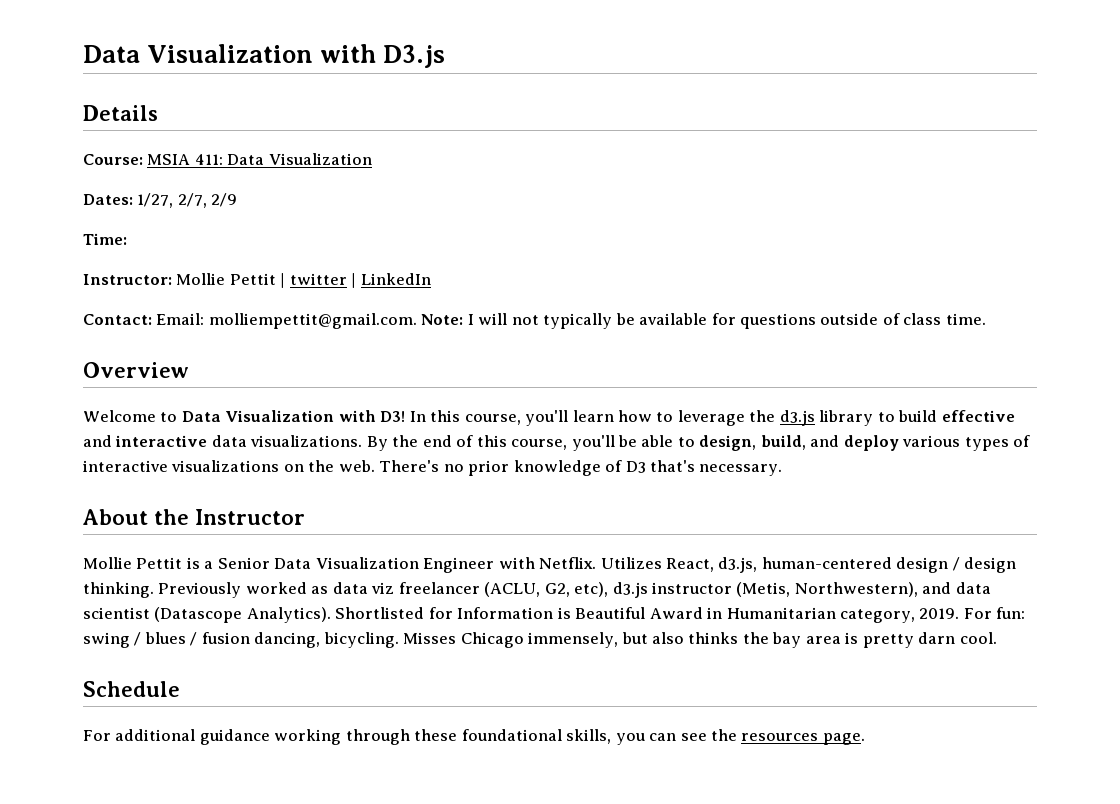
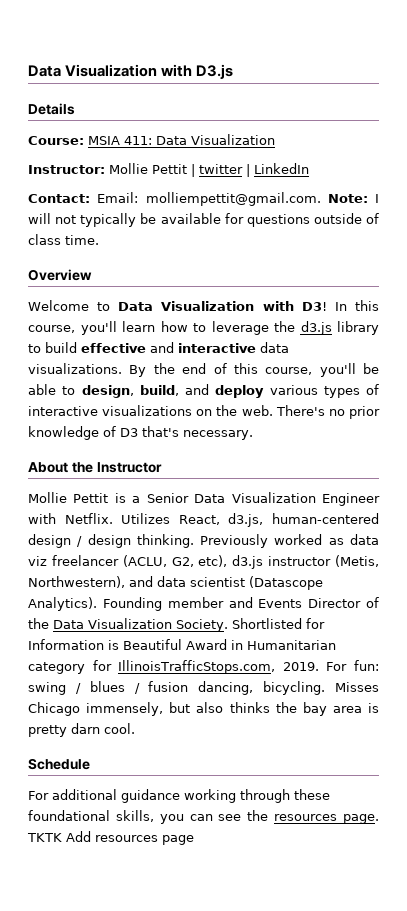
- Dates: 1/27, 2/7, 2/9
- Time:
+ Founding member and Events Director of the Data Visualization Society.
- Shortlisted for Information is Beautiful Award in Humanitarian category, 2019.
+ Shortlisted for Information is Beautiful Award in Humanitarian category for IllinoisTrafficStops.com, 2019.
+ TKTK Add resources page

